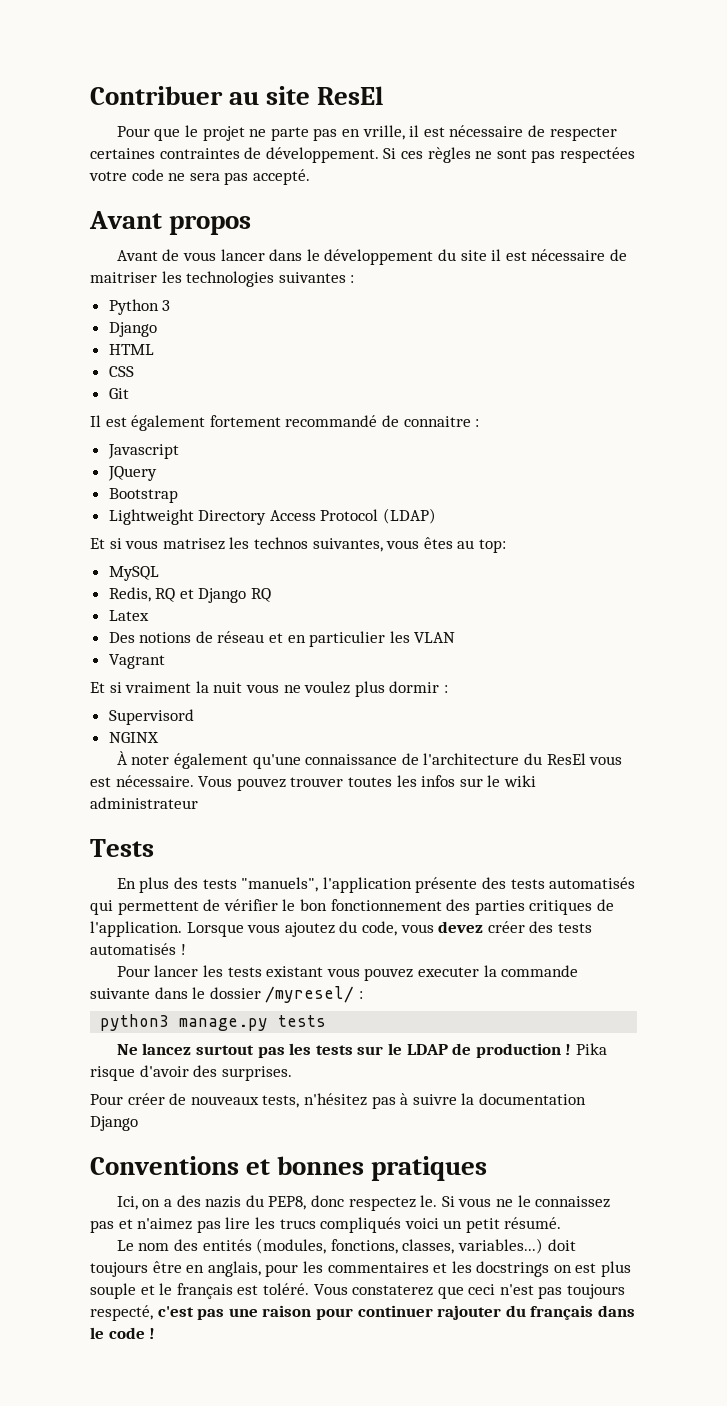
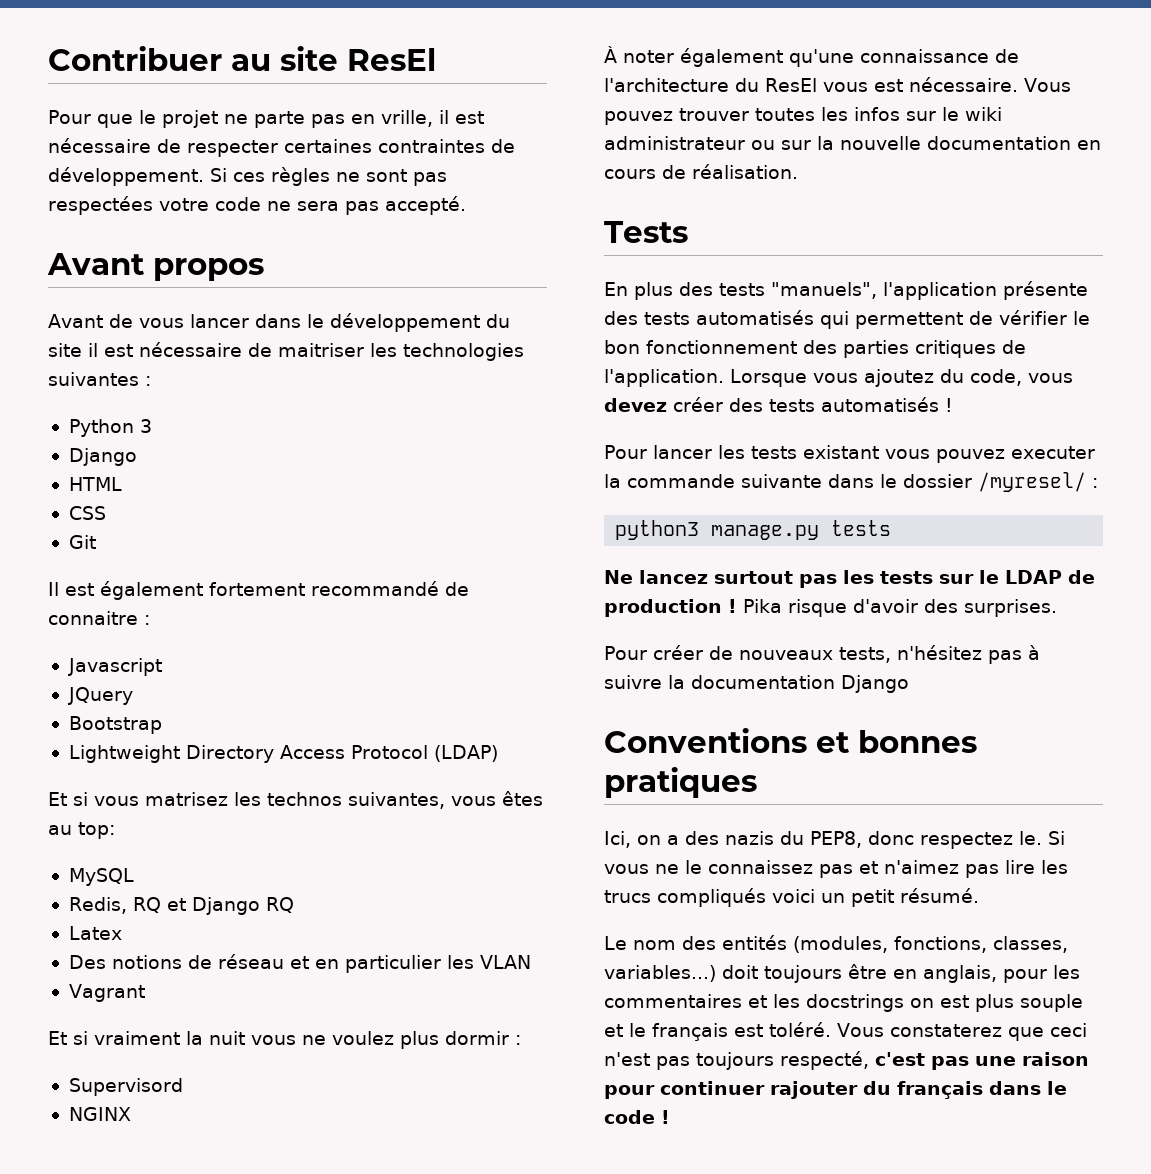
- Vous pouvez trouver toutes les infos sur le wiki administrateur
+ Vous pouvez trouver toutes les infos sur le wiki administrateur ou sur la nouvelle documentation en cours de réalisation.

